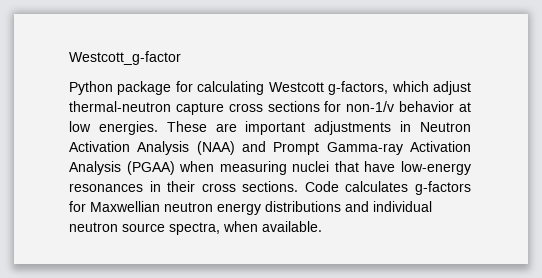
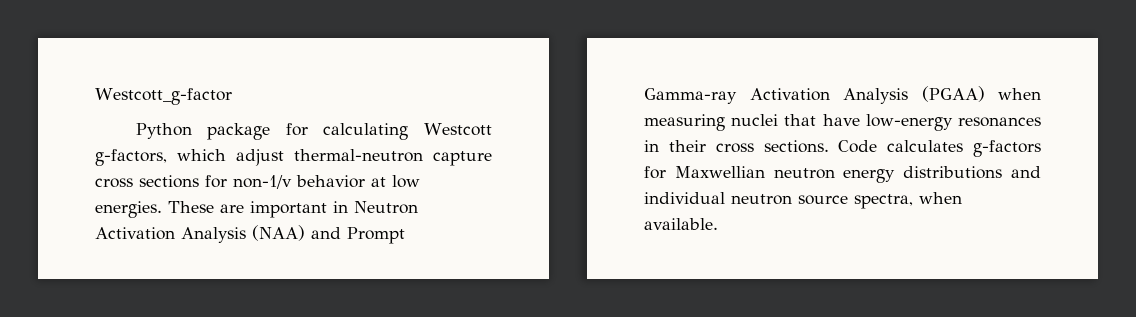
- These are important adjustments in Neutron Activation Analysis (NAA) and Prompt Gamma-ray Activation Analysis (PGAA) when measuring nuclei that have low-energy resonances in their cross sections.
+ These are important in Neutron Activation Analysis (NAA) and Prompt Gamma-ray Activation Analysis (PGAA) when measuring nuclei that have low-energy resonances in their cross sections.

